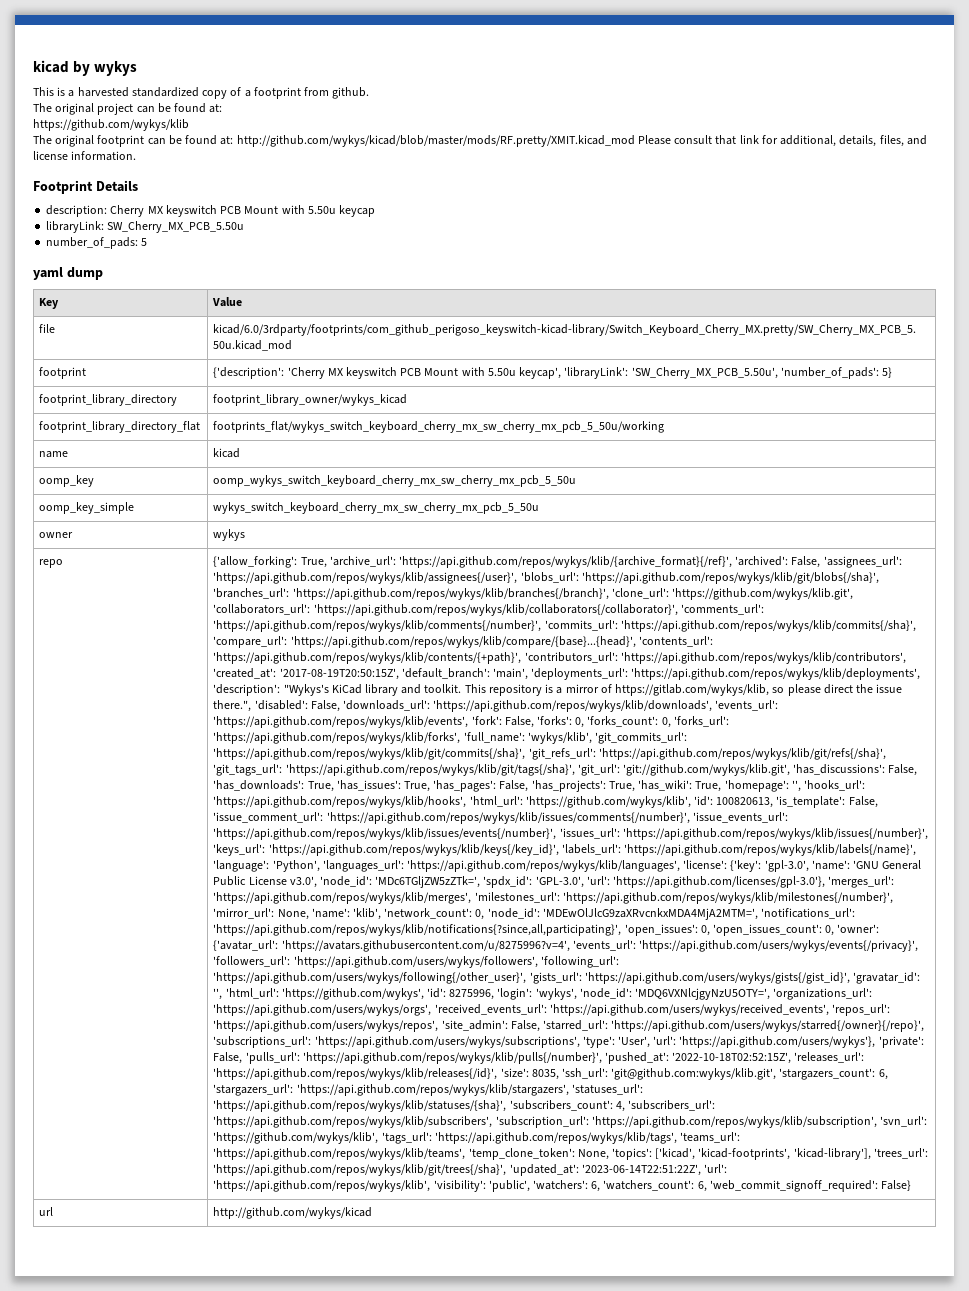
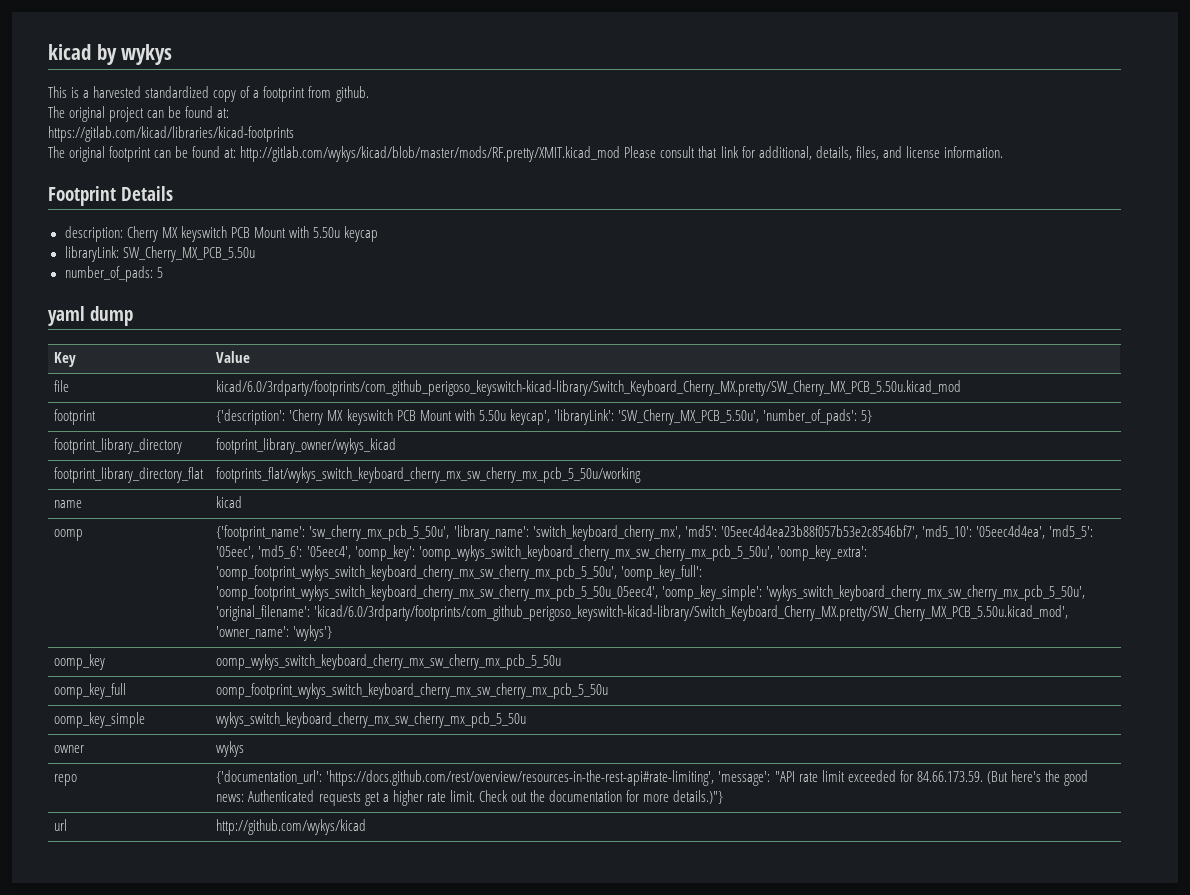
- https://github.com/wykys/klib
+ https://gitlab.com/kicad/libraries/kicad-footprints
- The original footprint can be found at: http://github.com/wykys/kicad/blob/master/mods/RF.pretty/XMIT.kicad_mod Please consult that link for additional, details, files, and license information.
+ The original footprint can be found at: http://gitlab.com/wykys/kicad/blob/master/mods/RF.pretty/XMIT.kicad_mod Please consult that link for additional, details, files, and license information.
+ oomp | {'footprint_name': 'sw_cherry_mx_pcb_5_50u', 'library_name': 'switch_keyboard_cherry_mx', 'md5': '05eec4d4ea23b88f057b53e2c8546bf7', 'md5_10': '05eec4d4ea', 'md5_5': '05eec', 'md5_6': '05eec4', 'oomp_key': 'oomp_wykys_switch_keyboard_cherry_mx_sw_cherry_mx_pcb_5_50u', 'oomp_key_extra': 'oomp_footprint_wykys_switch_keyboard_cherry_mx_sw_cherry_mx_pcb_5_50u', 'oomp_key_full': 'oomp_footprint_wykys_switch_keyboard_cherry_mx_sw_cherry_mx_pcb_5_50u_05eec4', 'oomp_key_simple': 'wykys_switch_keyboard_cherry_mx_sw_cherry_mx_pcb_5_50u', 'original_filename': 'kicad/6.0/3rdparty/footprints/com_github_perigoso_keyswitch-kicad-library/Switch_Keyboard_Cherry_MX.pretty/SW_Cherry_MX_PCB_5.50u.kicad_mod', 'owner_name': 'wykys'}
+ oomp_key_full | oomp_footprint_wykys_switch_keyboard_cherry_mx_sw_cherry_mx_pcb_5_50u
- {'allow_forking': True, 'archive_url': 'https://api.github.com/repos/wykys/klib/{archive_format}{/ref}', 'archived': False, 'assignees_url': 'https://api.github.com/repos/wykys/klib/assignees{/user}', 'blobs_url': 'https://api.github.com/repos/wykys/klib/git/blobs{/sha}', 'branches_url': 'https://api.github.com/repos/wykys/klib/branches{/branch}', 'clone_url': 'https://github.com/wykys/klib.git', 'collaborators_url': 'https://api.github.com/repos/wykys/klib/collaborators{/collaborator}', 'comments_url': 'https://api.github.com/repos/wykys/klib/comments{/number}', 'commits_url': 'https://api.github.com/repos/wykys/klib/commits{/sha}', 'compare_url': 'https://api.github.com/repos/wykys/klib/compare/{base}...{head}', 'contents_url': 'https://api.github.com/repos/wykys/klib/contents/{+path}', 'contributors_url': 'https://api.github.com/repos/wykys/klib/contributors', 'created_at': '2017-08-19T20:50:15Z', 'default_branch': 'main', 'deployments_url': 'https://api.github.com/repos/wykys/klib/deployments', 'description': "Wykys's KiCad library and toolkit. This repository is a mirror of https://gitlab.com/wykys/klib, so please direct the issue there.", 'disabled': False, 'downloads_url': 'https://api.github.com/repos/wykys/klib/downloads', 'events_url': 'https://api.github.com/repos/wykys/klib/events', 'fork': False, 'forks': 0, 'forks_count': 0, 'forks_url': 'https://api.github.com/repos/wykys/klib/forks', 'full_name': 'wykys/klib', 'git_commits_url': 'https://api.github.com/repos/wykys/klib/git/commits{/sha}', 'git_refs_url': 'https://api.github.com/repos/wykys/klib/git/refs{/sha}', 'git_tags_url': 'https://api.github.com/repos/wykys/klib/git/tags{/sha}', 'git_url': 'git://github.com/wykys/klib.git', 'has_discussions': False, 'has_downloads': True, 'has_issues': True, 'has_pages': False, 'has_projects': True, 'has_wiki': True, 'homepage': '', 'hooks_url': 'https://api.github.com/repos/wykys/klib/hooks', 'html_url': 'https://github.com/wykys/klib', 'id': 100820613, 'is_template': False, 'issue_comment_url': 'https://api.github.com/repos/wykys/klib/issues/comments{/number}', 'issue_events_url': 'https://api.github.com/repos/wykys/klib/issues/events{/number}', 'issues_url': 'https://api.github.com/repos/wykys/klib/issues{/number}', 'keys_url': 'https://api.github.com/repos/wykys/klib/keys{/key_id}', 'labels_url': 'https://api.github.com/repos/wykys/klib/labels{/name}', 'language': 'Python', 'languages_url': 'https://api.github.com/repos/wykys/klib/languages', 'license': {'key': 'gpl-3.0', 'name': 'GNU General Public License v3.0', 'node_id': 'MDc6TGljZW5zZTk=', 'spdx_id': 'GPL-3.0', 'url': 'https://api.github.com/licenses/gpl-3.0'}, 'merges_url': 'https://api.github.com/repos/wykys/klib/merges', 'milestones_url': 'https://api.github.com/repos/wykys/klib/milestones{/number}', 'mirror_url': None, 'name': 'klib', 'network_count': 0, 'node_id': 'MDEwOlJlcG9zaXRvcnkxMDA4MjA2MTM=', 'notifications_url': 'https://api.github.com/repos/wykys/klib/notifications{?since,all,participating}', 'open_issues': 0, 'open_issues_count': 0, 'owner': {'avatar_url': 'https://avatars.githubusercontent.com/u/8275996?v=4', 'events_url': 'https://api.github.com/users/wykys/events{/privacy}', 'followers_url': 'https://api.github.com/users/wykys/followers', 'following_url': 'https://api.github.com/users/wykys/following{/other_user}', 'gists_url': 'https://api.github.com/users/wykys/gists{/gist_id}', 'gravatar_id': '', 'html_url': 'https://github.com/wykys', 'id': 8275996, 'login': 'wykys', 'node_id': 'MDQ6VXNlcjgyNzU5OTY=', 'organizations_url': 'https://api.github.com/users/wykys/orgs', 'received_events_url': 'https://api.github.com/users/wykys/received_events', 'repos_url': 'https://api.github.com/users/wykys/repos', 'site_admin': False, 'starred_url': 'https://api.github.com/users/wykys/starred{/owner}{/repo}', 'subscriptions_url': 'https://api.github.com/users/wykys/subscriptions', 'type': 'User', 'url': 'https://api.github.com/users/wykys'}, 'private': False, 'pulls_url': 'https://api.github.com/repos/wykys/klib/pulls{/number}', 'pushed_at': '2022-10-18T02:52:15Z', 'releases_url': 'https://api.github.com/repos/wykys/klib/releases{/id}', 'size': 8035, 'ssh_url': 'git@github.com:wykys/klib.git', 'stargazers_count': 6, 'stargazers_url': 'https://api.github.com/repos/wykys/klib/stargazers', 'statuses_url': 'https://api.github.com/repos/wykys/klib/statuses/{sha}', 'subscribers_count': 4, 'subscribers_url': 'https://api.github.com/repos/wykys/klib/subscribers', 'subscription_url': 'https://api.github.com/repos/wykys/klib/subscription', 'svn_url': 'https://github.com/wykys/klib', 'tags_url': 'https://api.github.com/repos/wykys/klib/tags', 'teams_url': 'https://api.github.com/repos/wykys/klib/teams', 'temp_clone_token': None, 'topics': ['kicad', 'kicad-footprints', 'kicad-library'], 'trees_url': 'https://api.github.com/repos/wykys/klib/git/trees{/sha}', 'updated_at': '2023-06-14T22:51:22Z', 'url': 'https://api.github.com/repos/wykys/klib', 'visibility': 'public', 'watchers': 6, 'watchers_count': 6, 'web_commit_signoff_required': False}
+ {'documentation_url': 'https://docs.github.com/rest/overview/resources-in-the-rest-api#rate-limiting', 'message': "API rate limit exceeded for 84.66.173.59. (But here's the good news: Authenticated requests get a higher rate limit. Check out the documentation for more details.)"}

